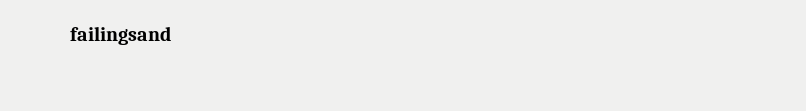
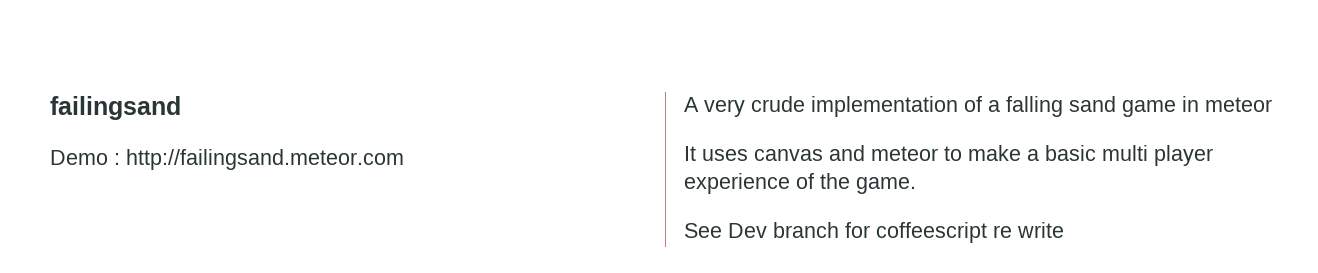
+ Demo : http://failingsand.meteor.com
+ A very crude implementation of a falling sand game in meteor
+ It uses canvas and meteor to make a basic multi player experience of the game.
+ See Dev branch for coffeescript re write

